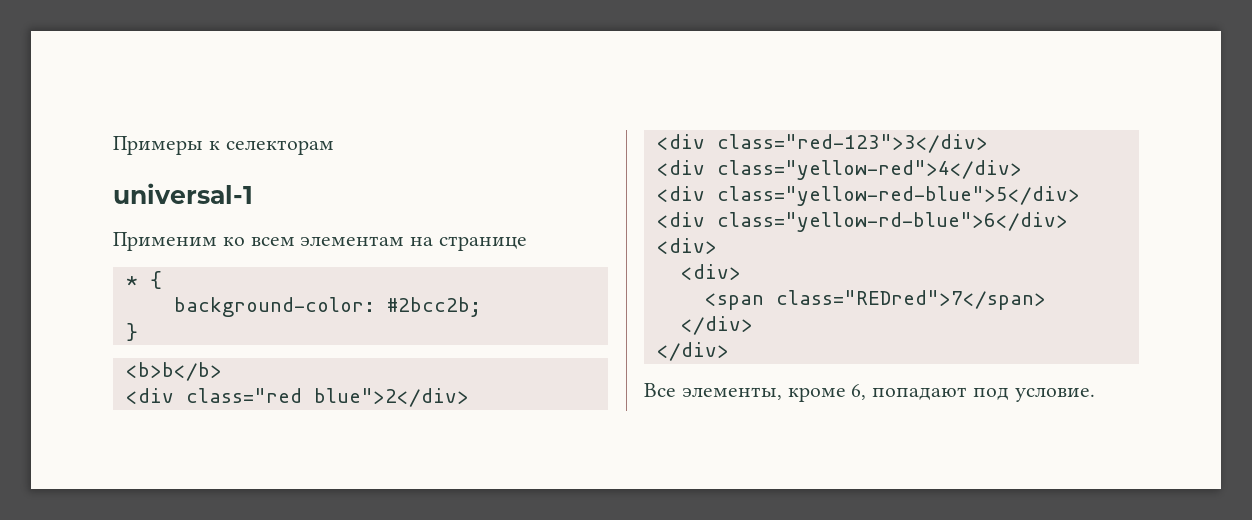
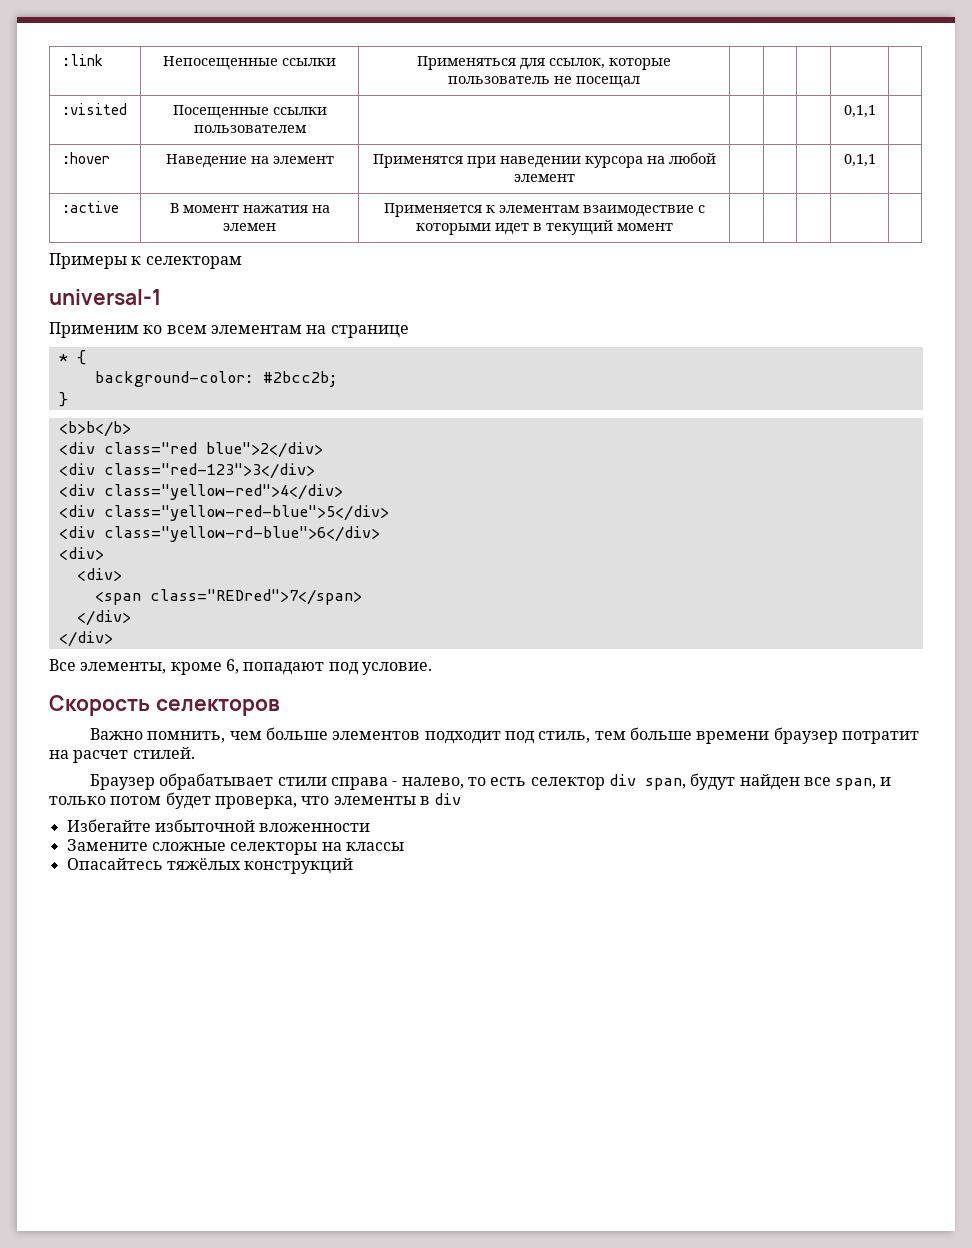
+ :link | Непосещенные ссылки | Применяться для ссылок, которые пользователь не посещал | | | | |
+ :visited | Посещенные ссылки пользователем | | | | | 0,1,1 |
+ :hover | Наведение на элемент | Применятся при наведении курсора на любой элемент | | | | 0,1,1 |
+ :active | В момент нажатия на элемен | Применяется к элементам взаимодествие с которыми идет в текущий момент | | | | |
+ Скорость селекторов
+ Важно помнить, чем больше элементов подходит под стиль, тем больше времени браузер потратит на расчет стилей.
+ Браузер обрабатывает стили справа - налево, то есть селектор div span, будут найден все span, и только потом будет проверка, что элементы в div
+ Избегайте избыточной вложенности
+ Замените сложные селекторы на классы
+ Опасайтесь тяжёлых конструкций

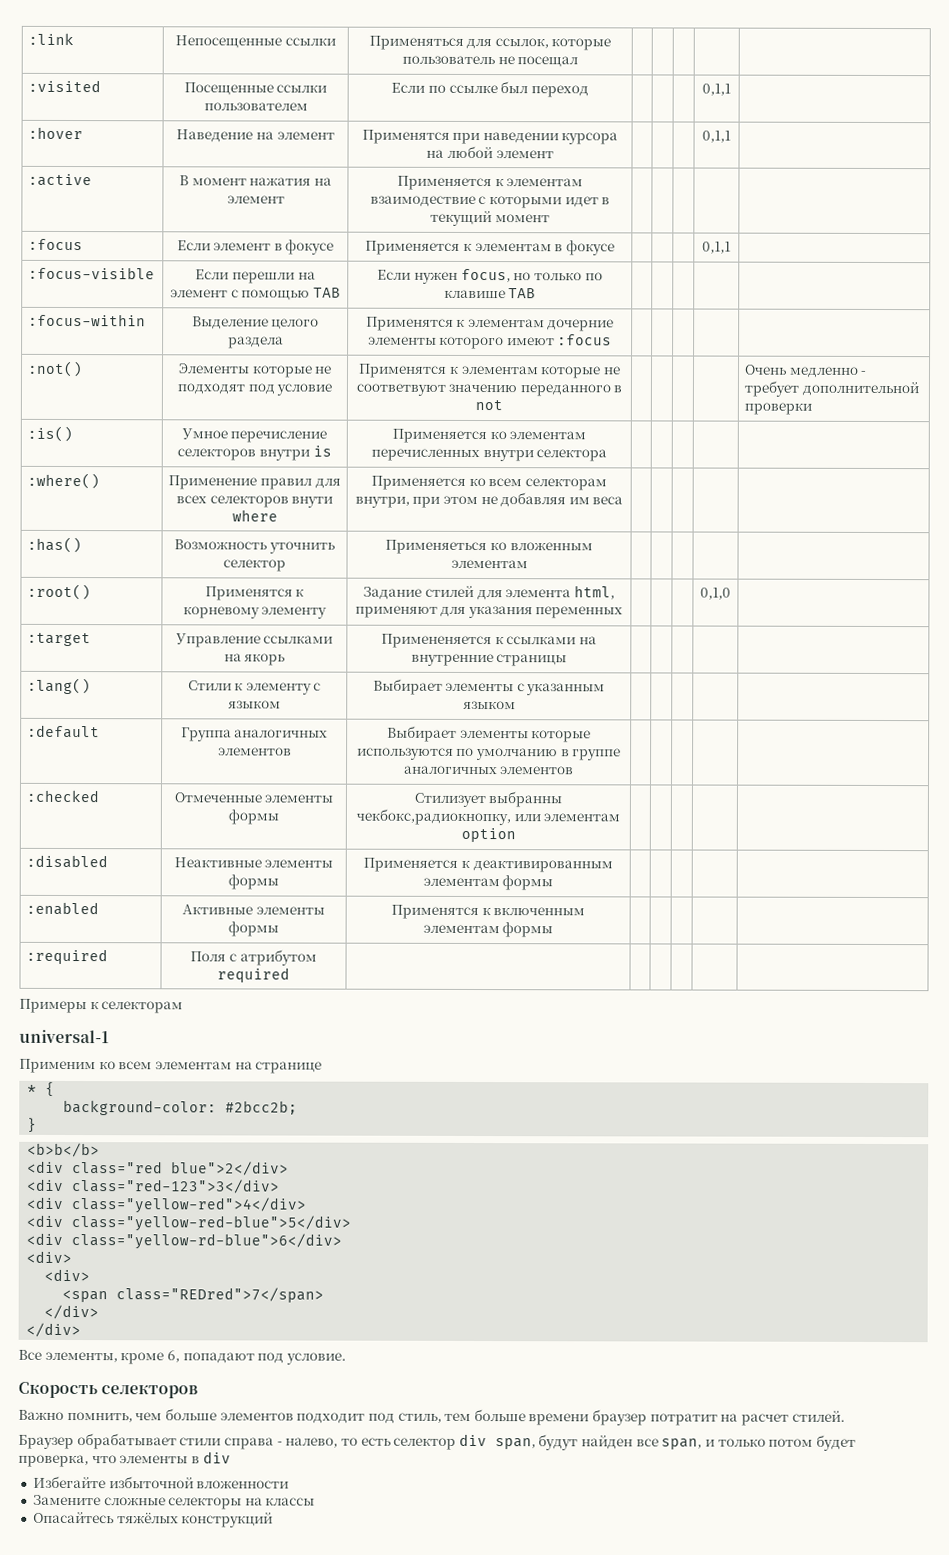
- :visited | Посещенные ссылки пользователем | | | | | 0,1,1 |
+ :visited | Посещенные ссылки пользователем | Если по ссылке был переход | | | | 0,1,1 |
- :active | В момент нажатия на элемен | Применяется к элементам взаимодествие с которыми идет в текущий момент | | | | |
+ :active | В момент нажатия на элемент | Применяется к элементам взаимодествие с которыми идет в текущий момент | | | | |
+ :focus | Если элемент в фокусе | Применяется к элементам в фокусе | | | | 0,1,1 |
+ :focus-visible | Если перешли на элемент с помощью TAB | Если нужен focus, но только по клавише TAB | | | | |
+ :focus-within | Выделение целого раздела | Применятся к элементам дочерние элементы которого имеют :focus | | | | |
+ :not() | Элементы которые не подходят под условие | Применятся к элементам которые не соответвуют значению переданного в not | | | | | Очень медленно - требует дополнительной проверки
+ :is() | Умное перечисление селекторов внутри is | Применяется ко элементам перечисленных внутри селектора | | | | |
+ :where() | Применение правил для всех селекторов внути where | Применяется ко всем селекторам внутри, при этом не добавляя им веса | | | | |
+ :has() | Возможность уточнить селектор | Применяеться ко вложенным элементам | | | | |
+ :root() | Применятся к корневому элементу | Задание стилей для элемента html, применяют для указания переменных | | | | 0,1,0 |
+ :target | Управление ссылками на якорь | Примененяется к ссылками на внутренние страницы | | | | |
+ :lang() | Стили к элементу с языком | Выбирает элементы с указанным языком | | | | |
+ :default | Группа аналогичных элементов | Выбирает элементы которые используются по умолчанию в группе аналогичных элементов | | | | |
+ :checked | Отмеченные элементы формы | Стилизует выбранны чекбокс,радиокнопку, или элементам option | | | | |
+ :disabled | Неактивные элементы формы | Применяется к деактивированным элементам формы | | | | |
+ :enabled | Активные элементы формы | Применятся к включенным элементам формы | | | | |
+ :required | Поля с атрибутом required | | | | | |

